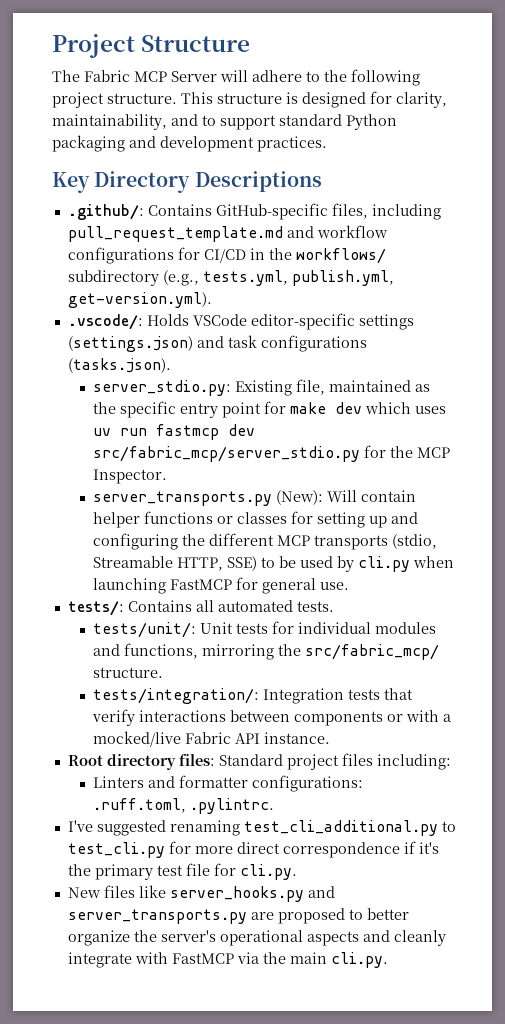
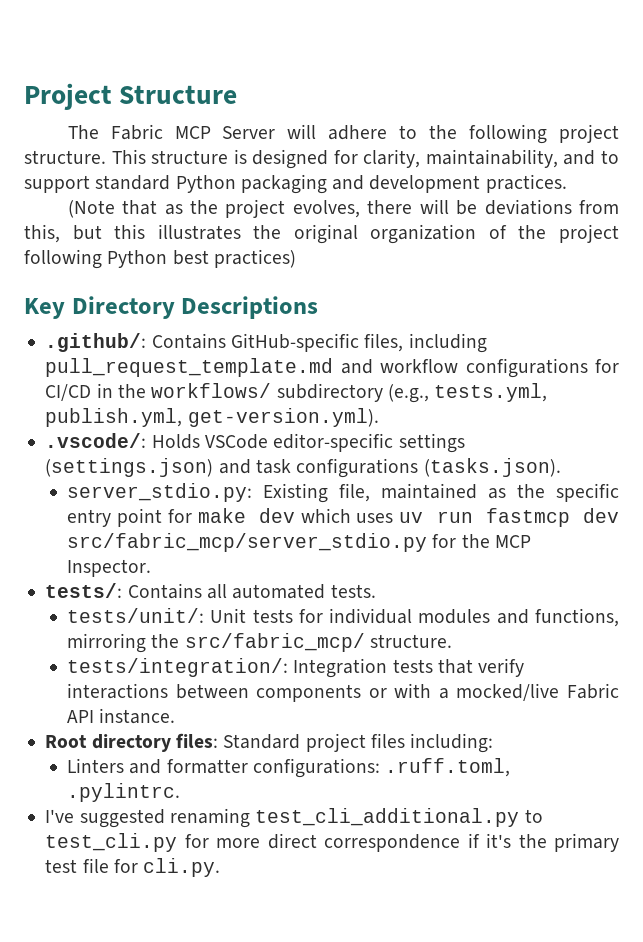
+ (Note that as the project evolves, there will be deviations from this, but this illustrates the original organization of the project following Python best practices)
- server_transports.py (New): Will contain helper functions or classes for setting up and configuring the different MCP transports (stdio, Streamable HTTP, SSE) to be used by cli.py when launching FastMCP for general use.
- New files like server_hooks.py and server_transports.py are proposed to better organize the server's operational aspects and cleanly integrate with FastMCP via the main cli.py.

